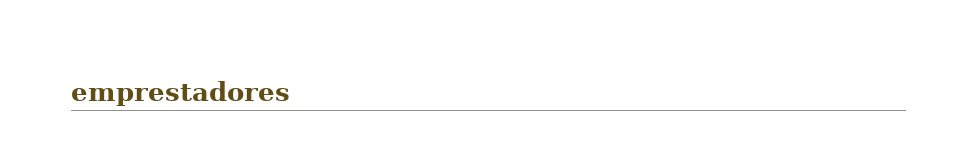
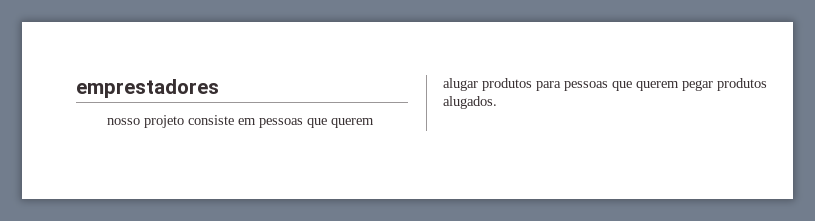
+ nosso projeto consiste em pessoas que querem alugar produtos para pessoas que querem pegar produtos alugados.

